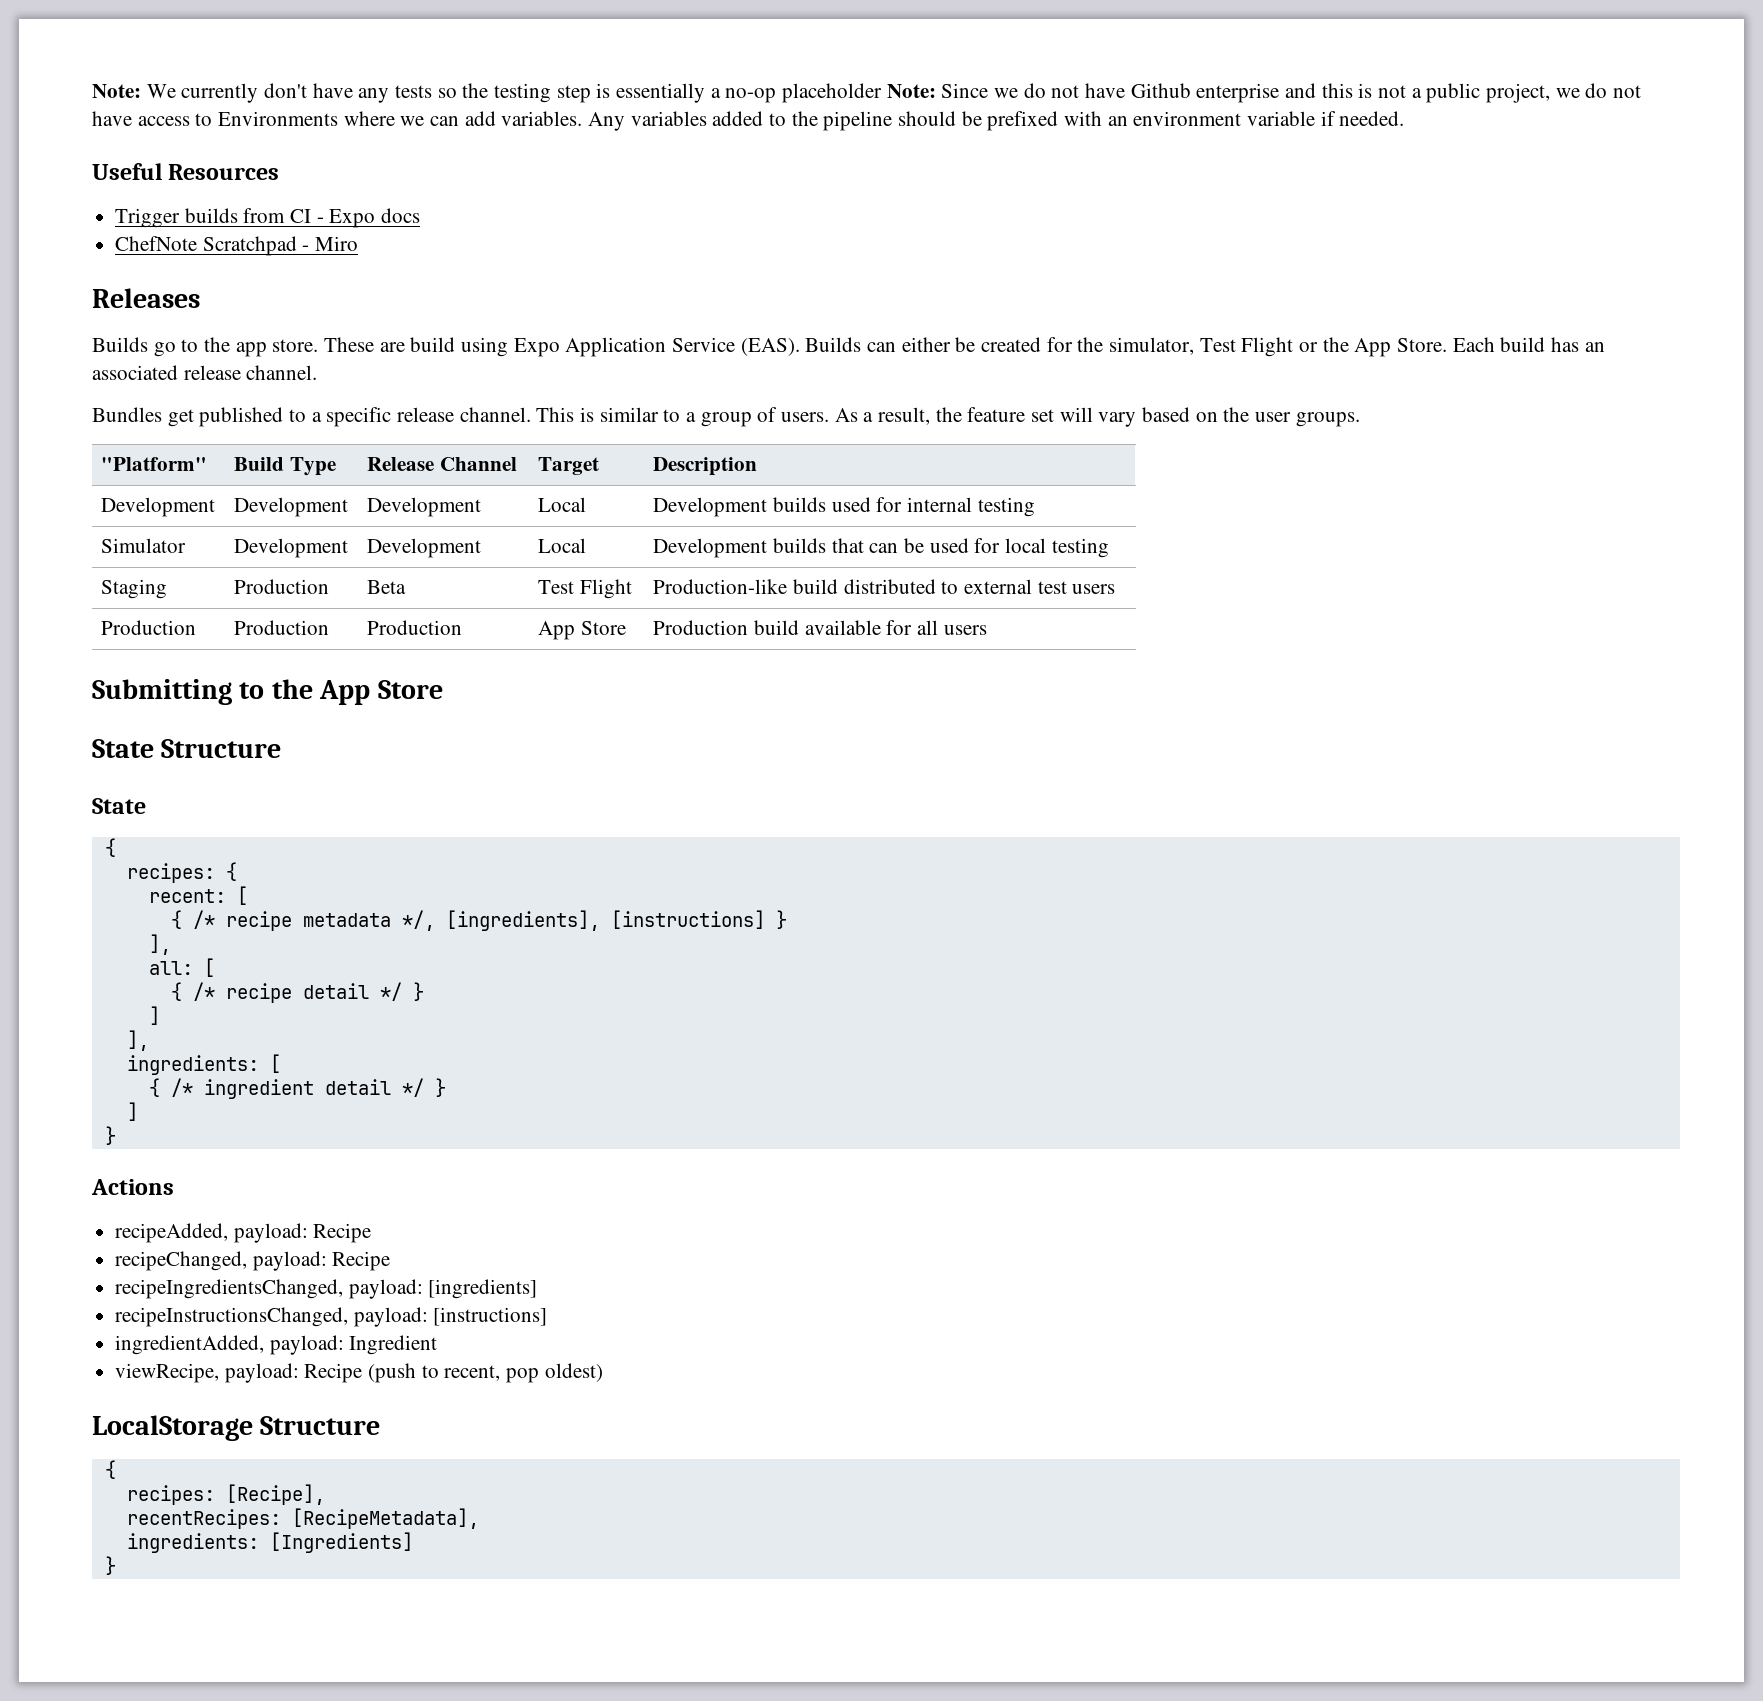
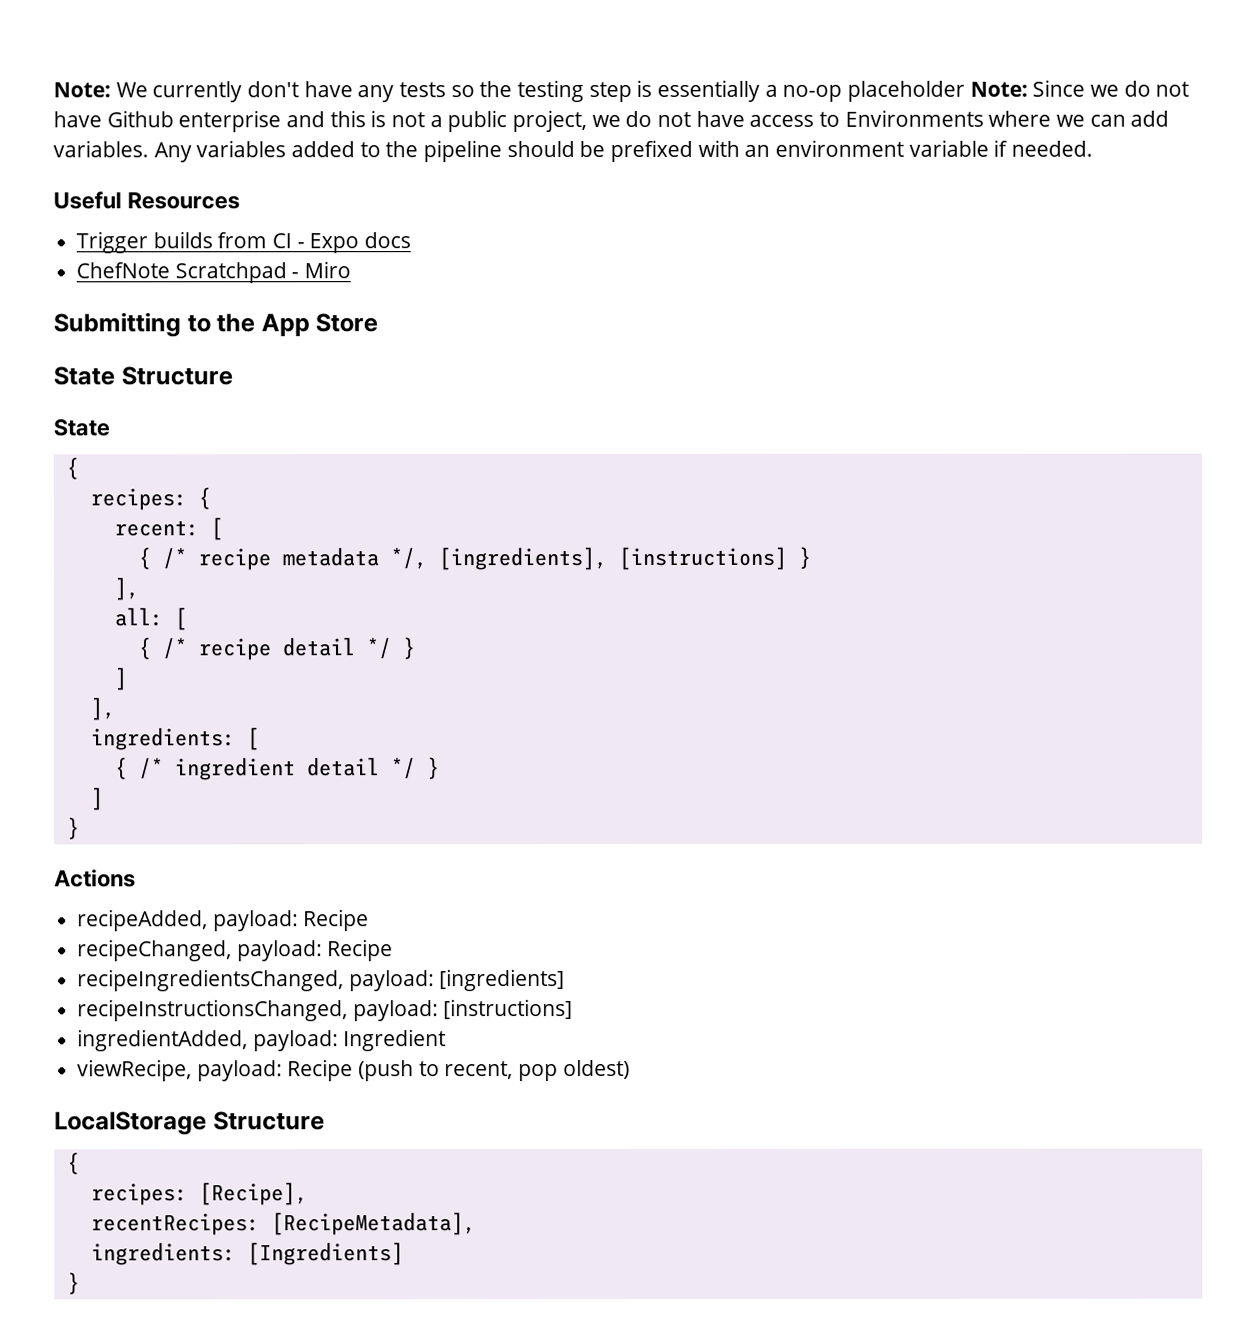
- Releases
- Builds go to the app store. These are build using Expo Application Service (EAS). Builds can either be created for the simulator, Test Flight or the App Store. Each build has an associated release channel.
- Bundles get published to a specific release channel. This is similar to a group of users. As a result, the feature set will vary based on the user groups.
- "Platform" | Build Type | Release Channel | Target | Description
- Development | Development | Development | Local | Development builds used for internal testing
- Simulator | Development | Development | Local | Development builds that can be used for local testing
- Staging | Production | Beta | Test Flight | Production-like build distributed to external test users
- Production | Production | Production | App Store | Production build available for all users

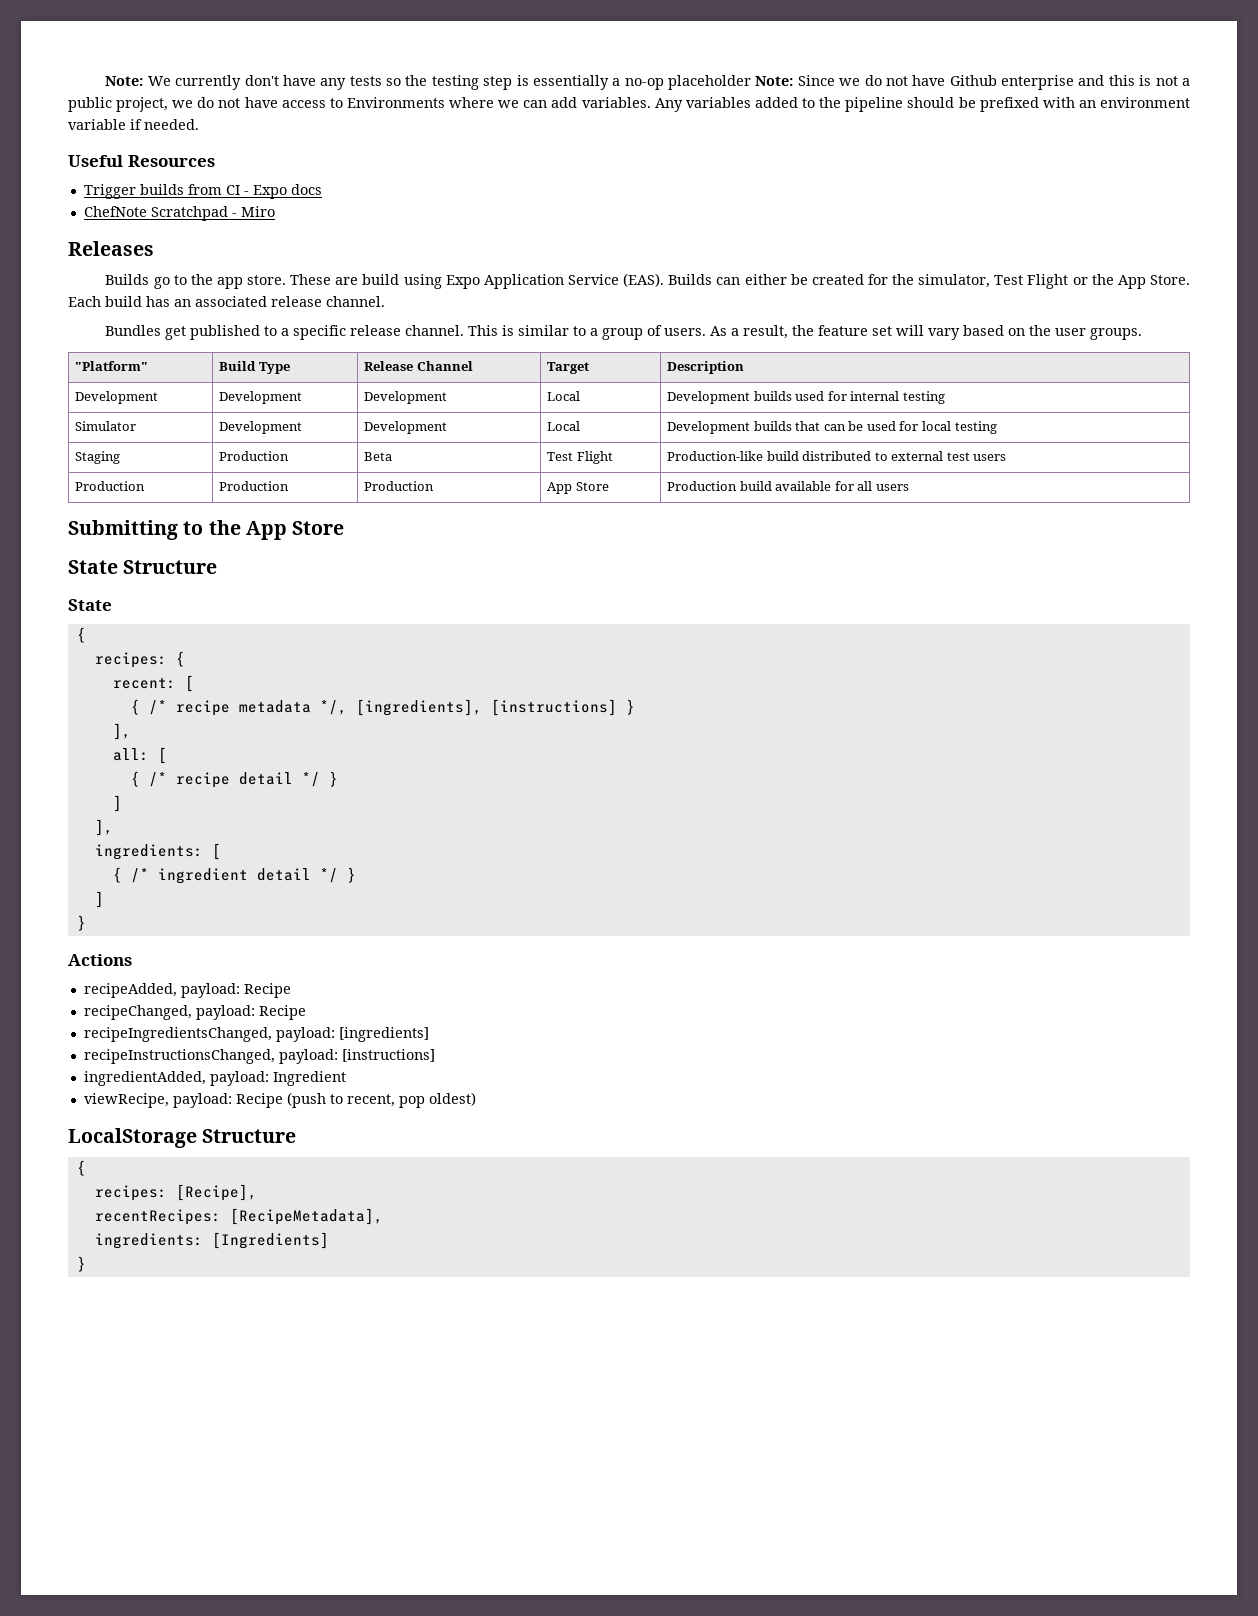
+ Releases
+ Builds go to the app store. These are build using Expo Application Service (EAS). Builds can either be created for the simulator, Test Flight or the App Store. Each build has an associated release channel.
+ Bundles get published to a specific release channel. This is similar to a group of users. As a result, the feature set will vary based on the user groups.
+ "Platform" | Build Type | Release Channel | Target | Description
+ Development | Development | Development | Local | Development builds used for internal testing
+ Simulator | Development | Development | Local | Development builds that can be used for local testing
+ Staging | Production | Beta | Test Flight | Production-like build distributed to external test users
+ Production | Production | Production | App Store | Production build available for all users

